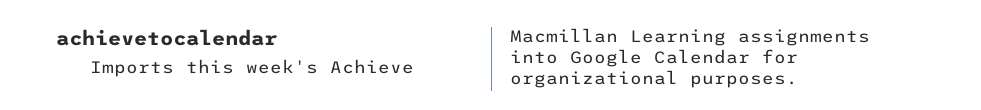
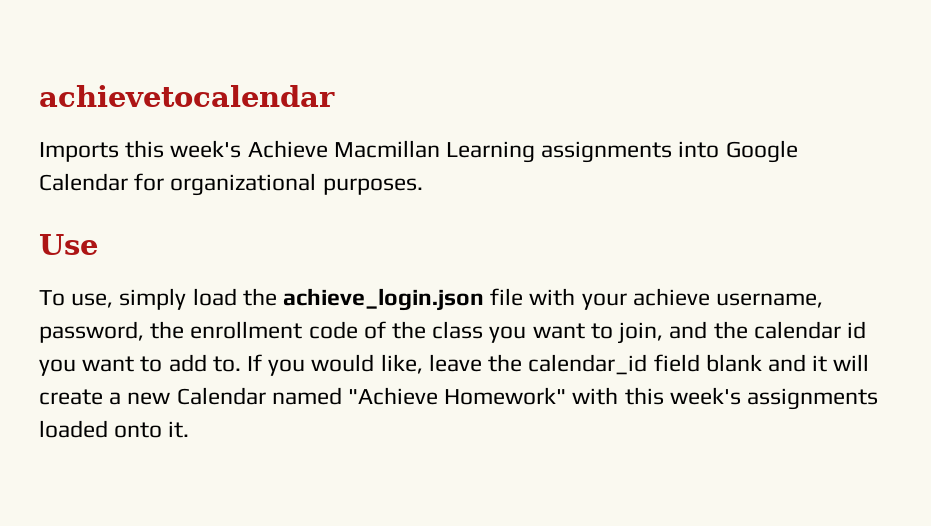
+ Use
+ To use, simply load the achieve_login.json file with your achieve username, password, the enrollment code of the class you want to join, and the calendar id you want to add to. If you would like, leave the calendar_id field blank and it will create a new Calendar named "Achieve Homework" with this week's assignments loaded onto it.

